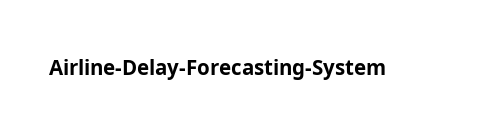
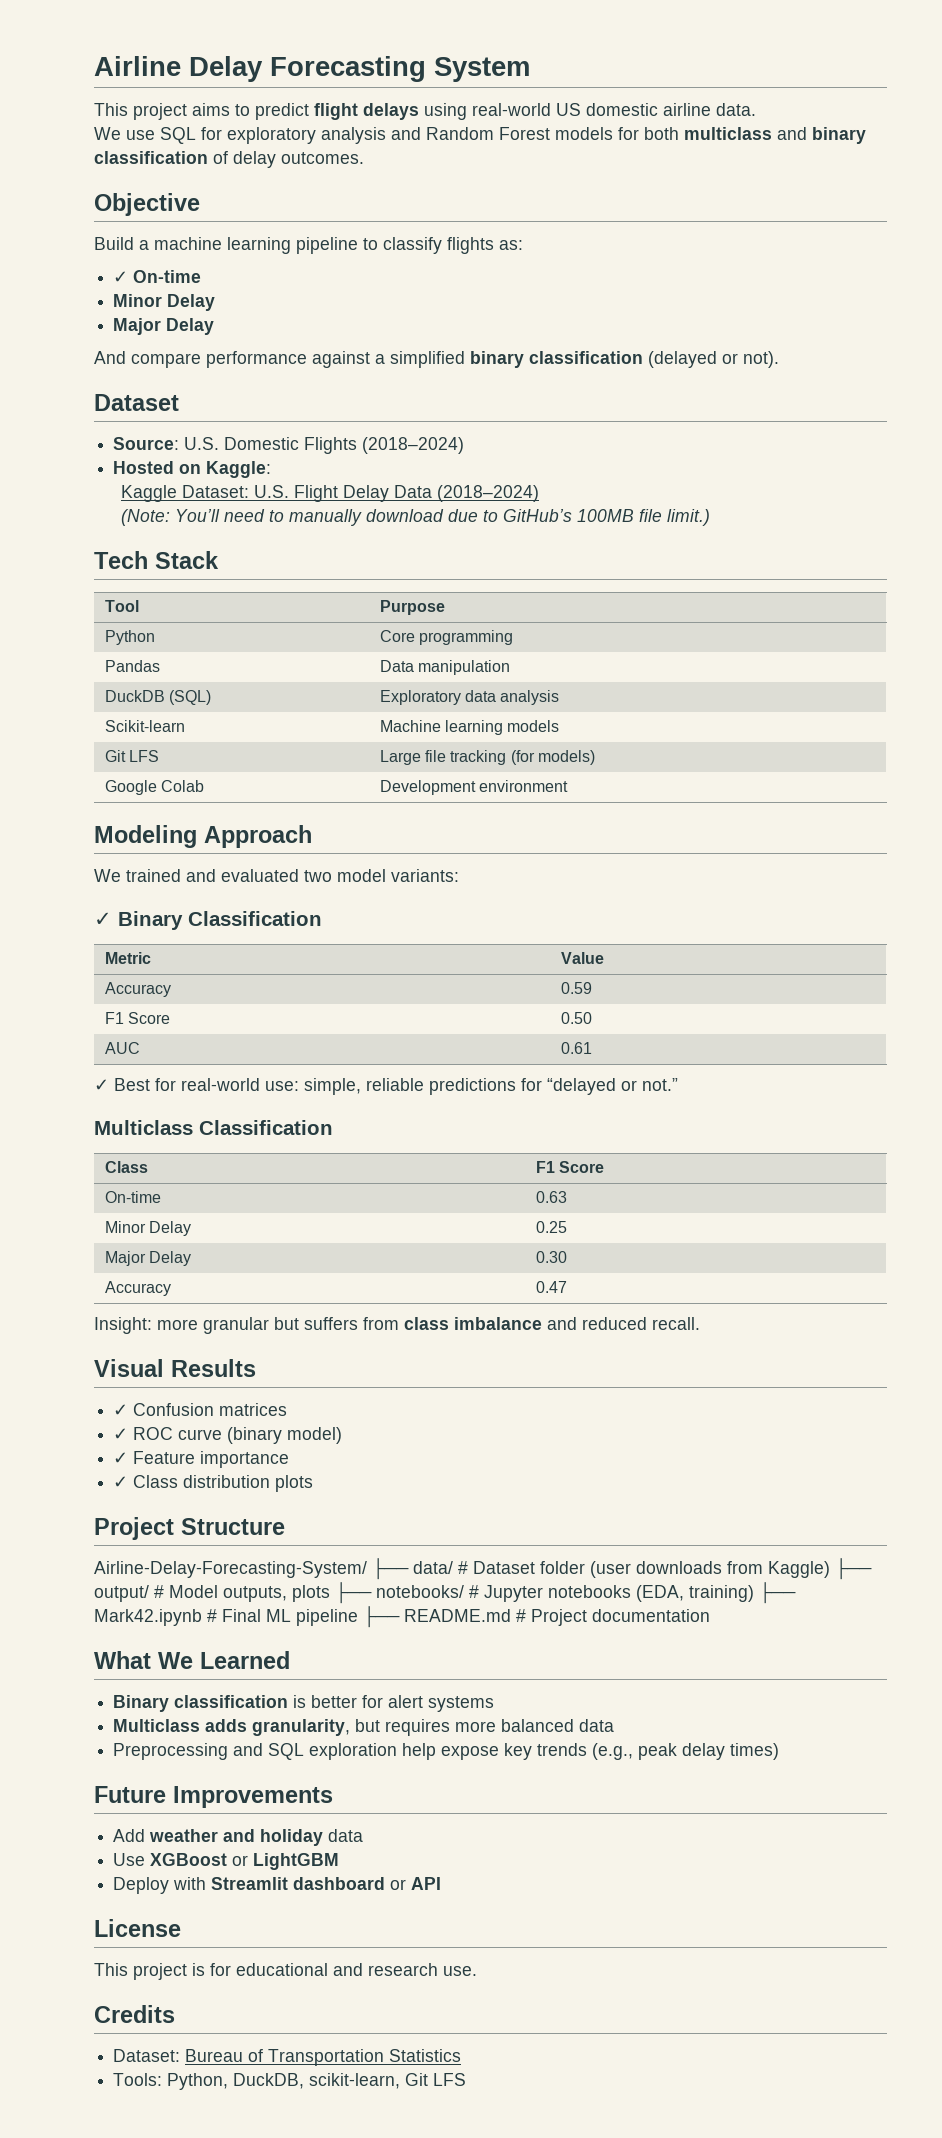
- Airline-Delay-Forecasting-System
+ Airline Delay Forecasting System
+ This project aims to predict flight delays using real-world US domestic airline data.
+ We use SQL for exploratory analysis and Random Forest models for both multiclass and binary classification of delay outcomes.
+ Objective
+ Build a machine learning pipeline to classify flights as:
+ ✓ On-time
+ Minor Delay
+ Major Delay
+ And compare performance against a simplified binary classification (delayed or not).
+ Dataset
+ Source: U.S. Domestic Flights (2018–2024)
+ Hosted on Kaggle:
+ Kaggle Dataset: U.S. Flight Delay Data (2018–2024)
+ (Note: You’ll need to manually download due to GitHub’s 100MB file limit.)
+ Tech Stack
+ Tool | Purpose
+ Python | Core programming
+ Pandas | Data manipulation
+ DuckDB (SQL) | Exploratory data analysis
+ Scikit-learn | Machine learning models
+ Git LFS | Large file tracking (for models)
+ Google Colab | Development environment
+ Modeling Approach
+ We trained and evaluated two model variants:
+ ✓ Binary Classification
+ Metric | Value
+ Accuracy | 0.59
+ F1 Score | 0.50
+ AUC | 0.61
+ ✓ Best for real-world use: simple, reliable predictions for “delayed or not.”
+ Multiclass Classification
+ Class | F1 Score
+ On-time | 0.63
+ Minor Delay | 0.25
+ Major Delay | 0.30
+ Accuracy | 0.47
+ Insight: more granular but suffers from class imbalance and reduced recall.
+ Visual Results
+ ✓ Confusion matrices
+ ✓ ROC curve (binary model)
+ ✓ Feature importance
+ ✓ Class distribution plots
+ Project Structure
+ Airline-Delay-Forecasting-System/ ├── data/ # Dataset folder (user downloads from Kaggle) ├── output/ # Model outputs, plots ├── notebooks/ # Jupyter notebooks (EDA, training) ├── Mark42.ipynb # Final ML pipeline ├── README.md # Project documentation
+ What We Learned
+ Binary classification is better for alert systems
+ Multiclass adds granularity, but requires more balanced data
+ Preprocessing and SQL exploration help expose key trends (e.g., peak delay times)
+ Future Improvements
+ Add weather and holiday data
+ Use XGBoost or LightGBM
+ Deploy with Streamlit dashboard or API
+ License
+ This project is for educational and research use.
+ Credits
+ Dataset: Bureau of Transportation Statistics
+ Tools: Python, DuckDB, scikit-learn, Git LFS

